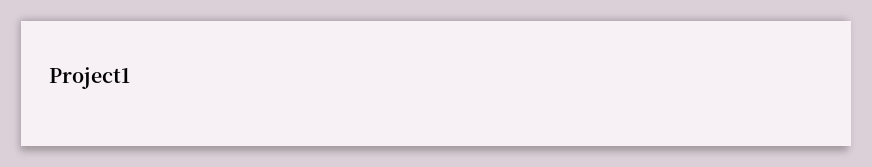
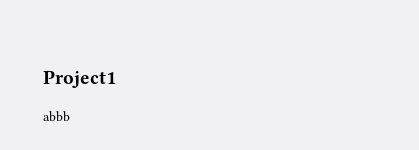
+ abbb

